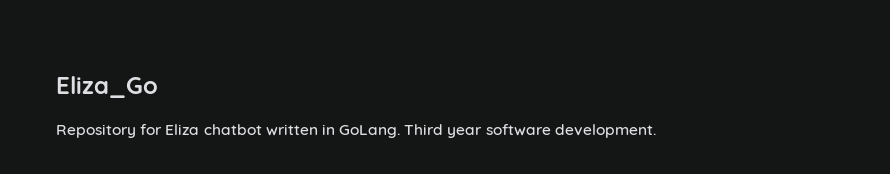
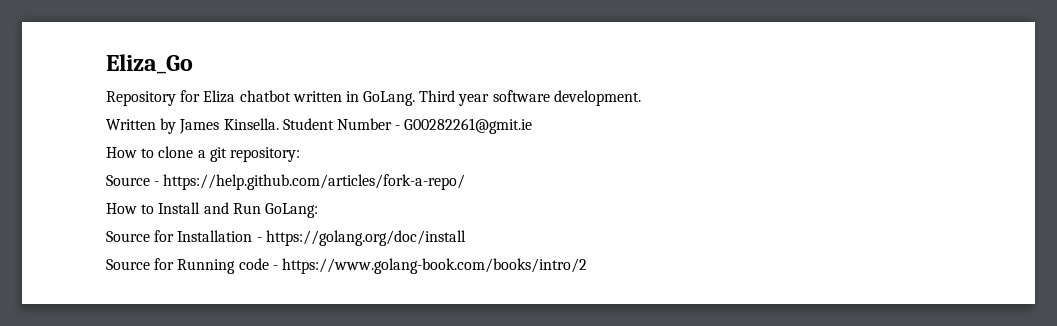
+ Written by James Kinsella. Student Number - G00282261@gmit.ie
+ How to clone a git repository:
+ Source - https://help.github.com/articles/fork-a-repo/
+ How to Install and Run GoLang:
+ Source for Installation - https://golang.org/doc/install
+ Source for Running code - https://www.golang-book.com/books/intro/2

